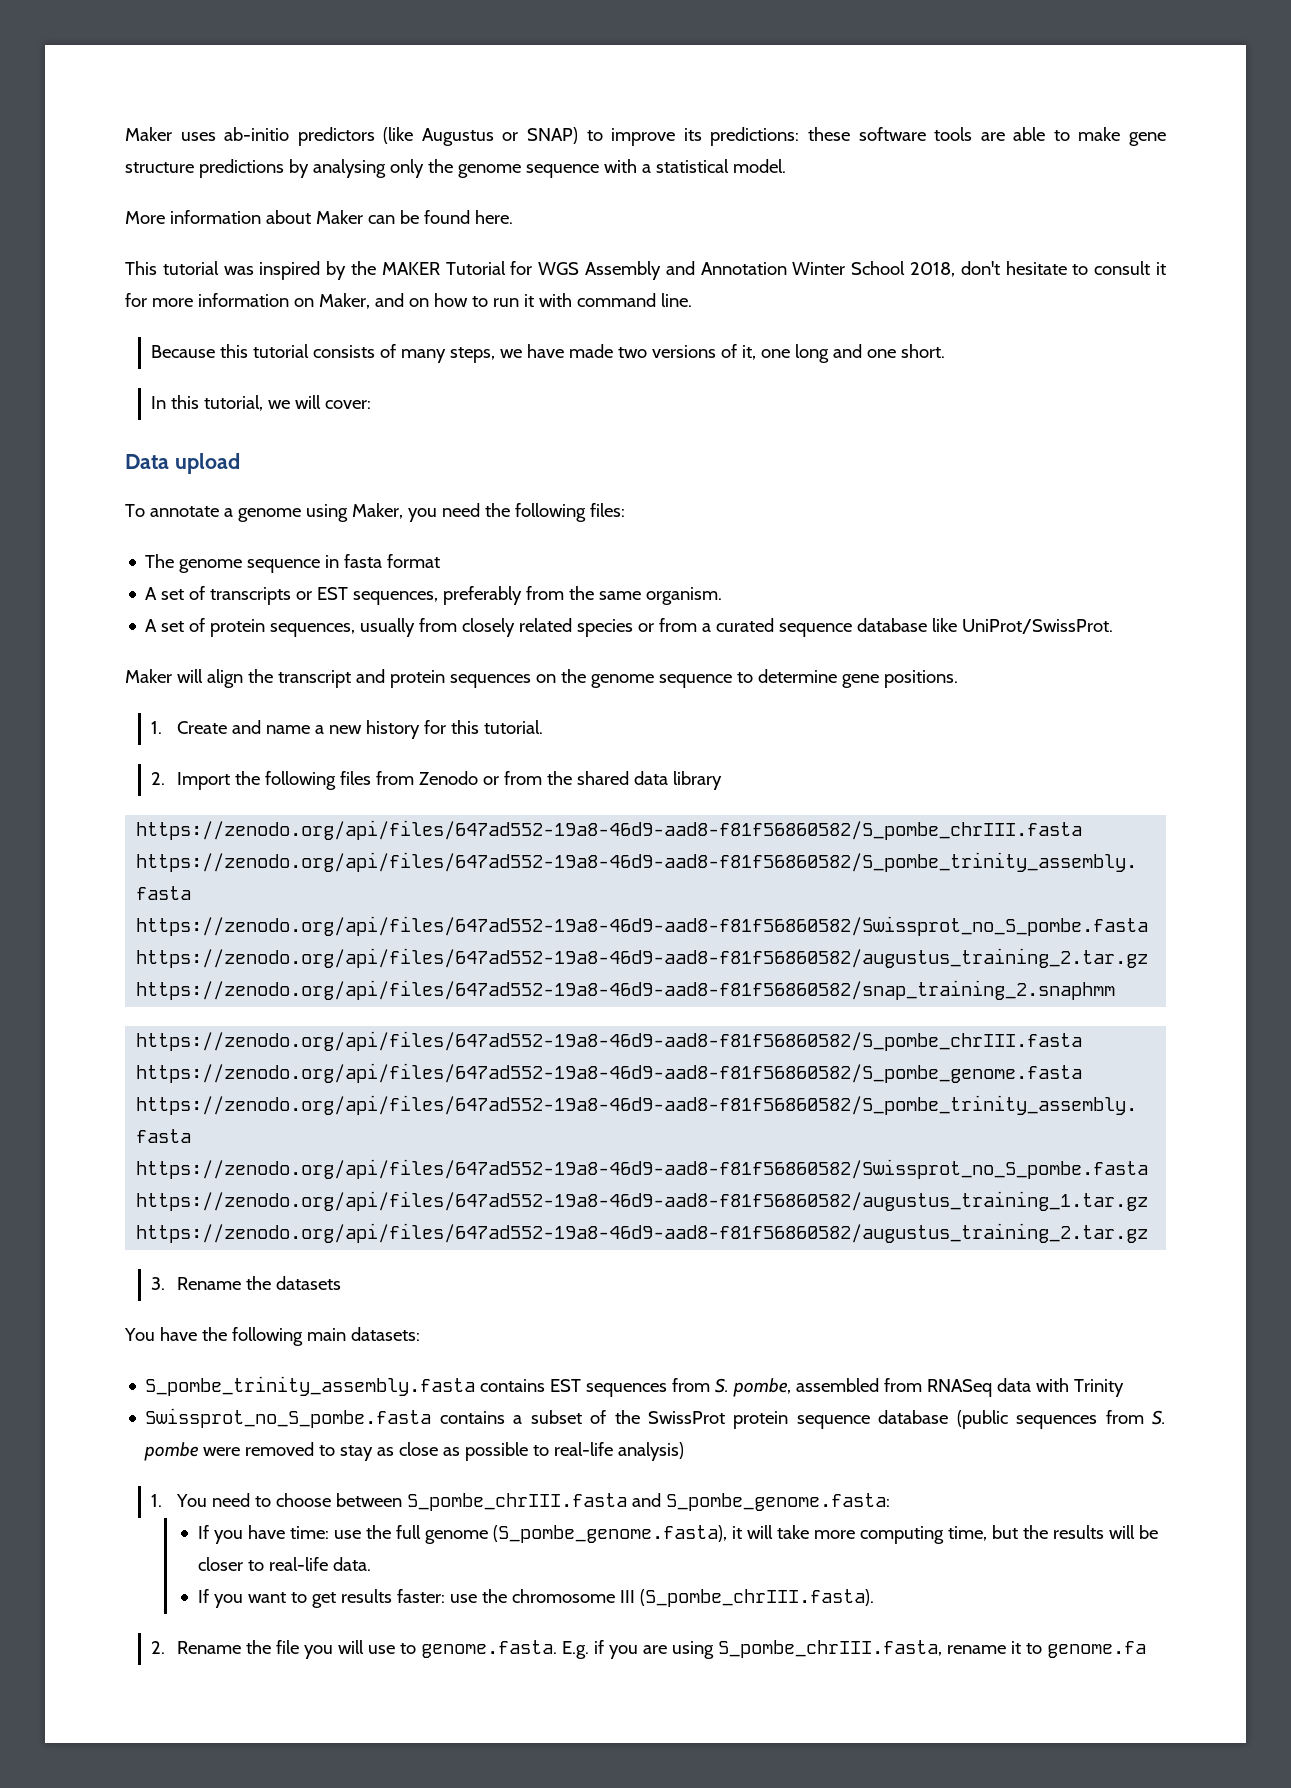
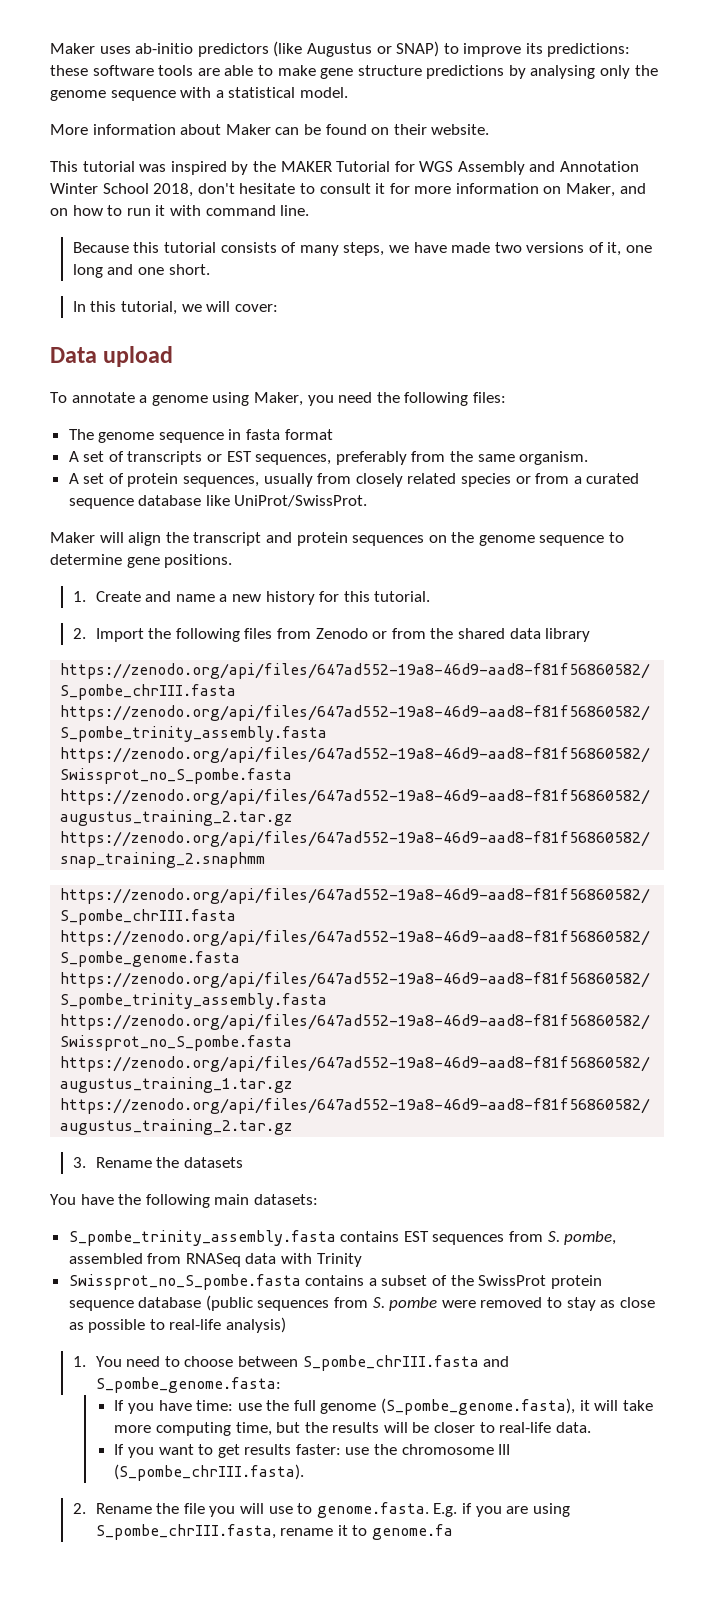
- More information about Maker can be found here.
+ More information about Maker can be found on their website.

